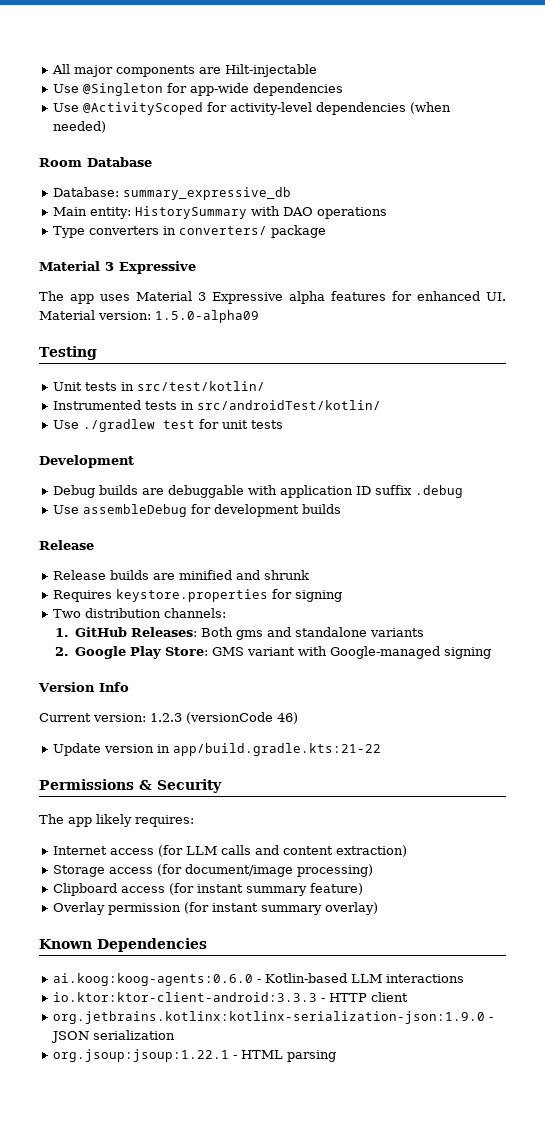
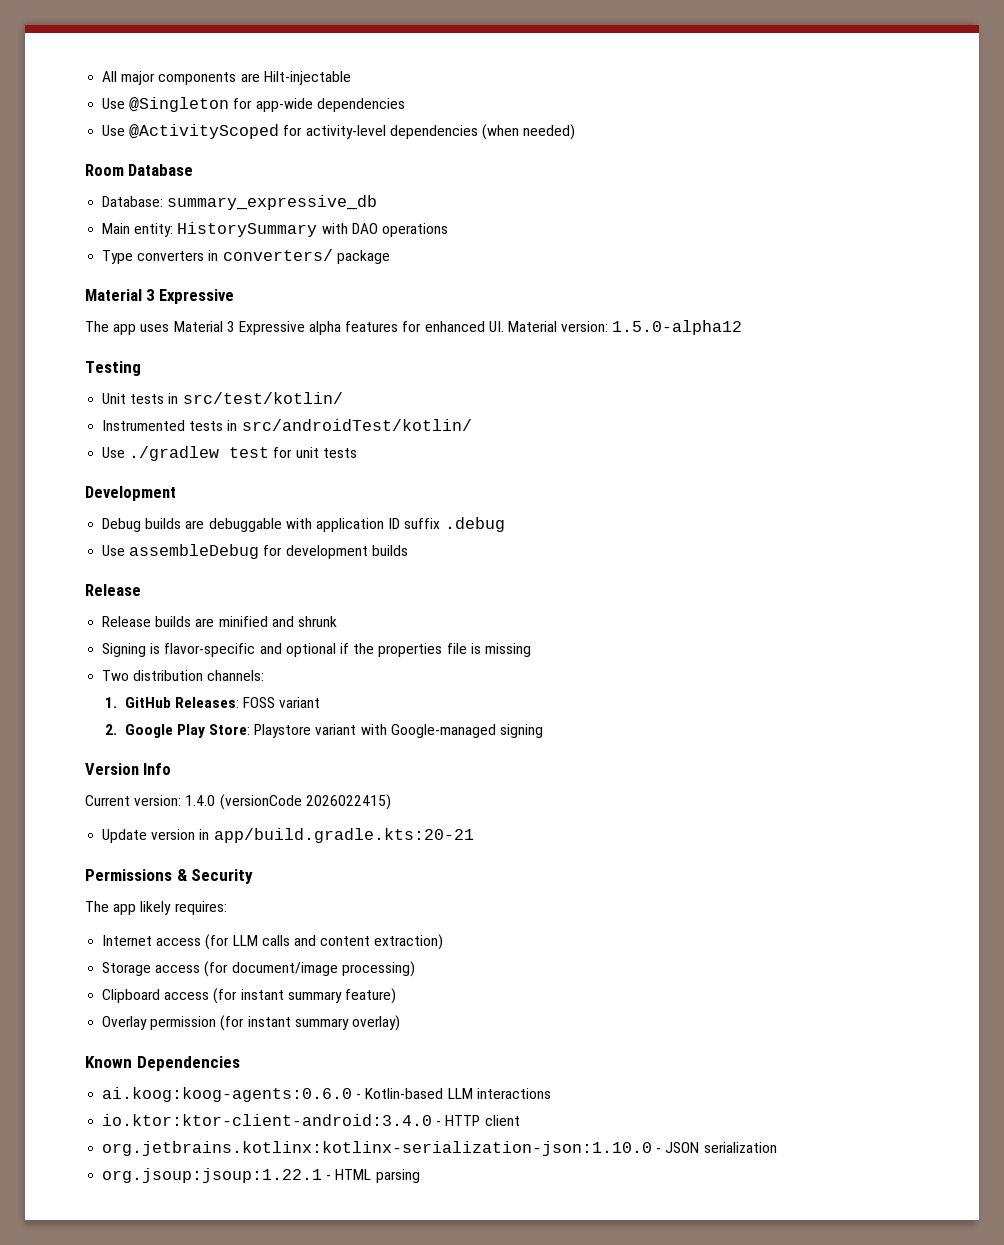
- The app uses Material 3 Expressive alpha features for enhanced UI. Material version: 1.5.0-alpha09
+ The app uses Material 3 Expressive alpha features for enhanced UI. Material version: 1.5.0-alpha12
- Requires keystore.properties for signing
+ Signing is flavor-specific and optional if the properties file is missing
- 1. GitHub Releases: Both gms and standalone variants
+ 1. GitHub Releases: FOSS variant
- 2. Google Play Store: GMS variant with Google-managed signing
+ 2. Google Play Store: Playstore variant with Google-managed signing
- Current version: 1.2.3 (versionCode 46)
+ Current version: 1.4.0 (versionCode 2026022415)
- Update version in app/build.gradle.kts:21-22
+ Update version in app/build.gradle.kts:20-21
- io.ktor:ktor-client-android:3.3.3 - HTTP client
+ io.ktor:ktor-client-android:3.4.0 - HTTP client
- org.jetbrains.kotlinx:kotlinx-serialization-json:1.9.0 - JSON serialization
+ org.jetbrains.kotlinx:kotlinx-serialization-json:1.10.0 - JSON serialization

